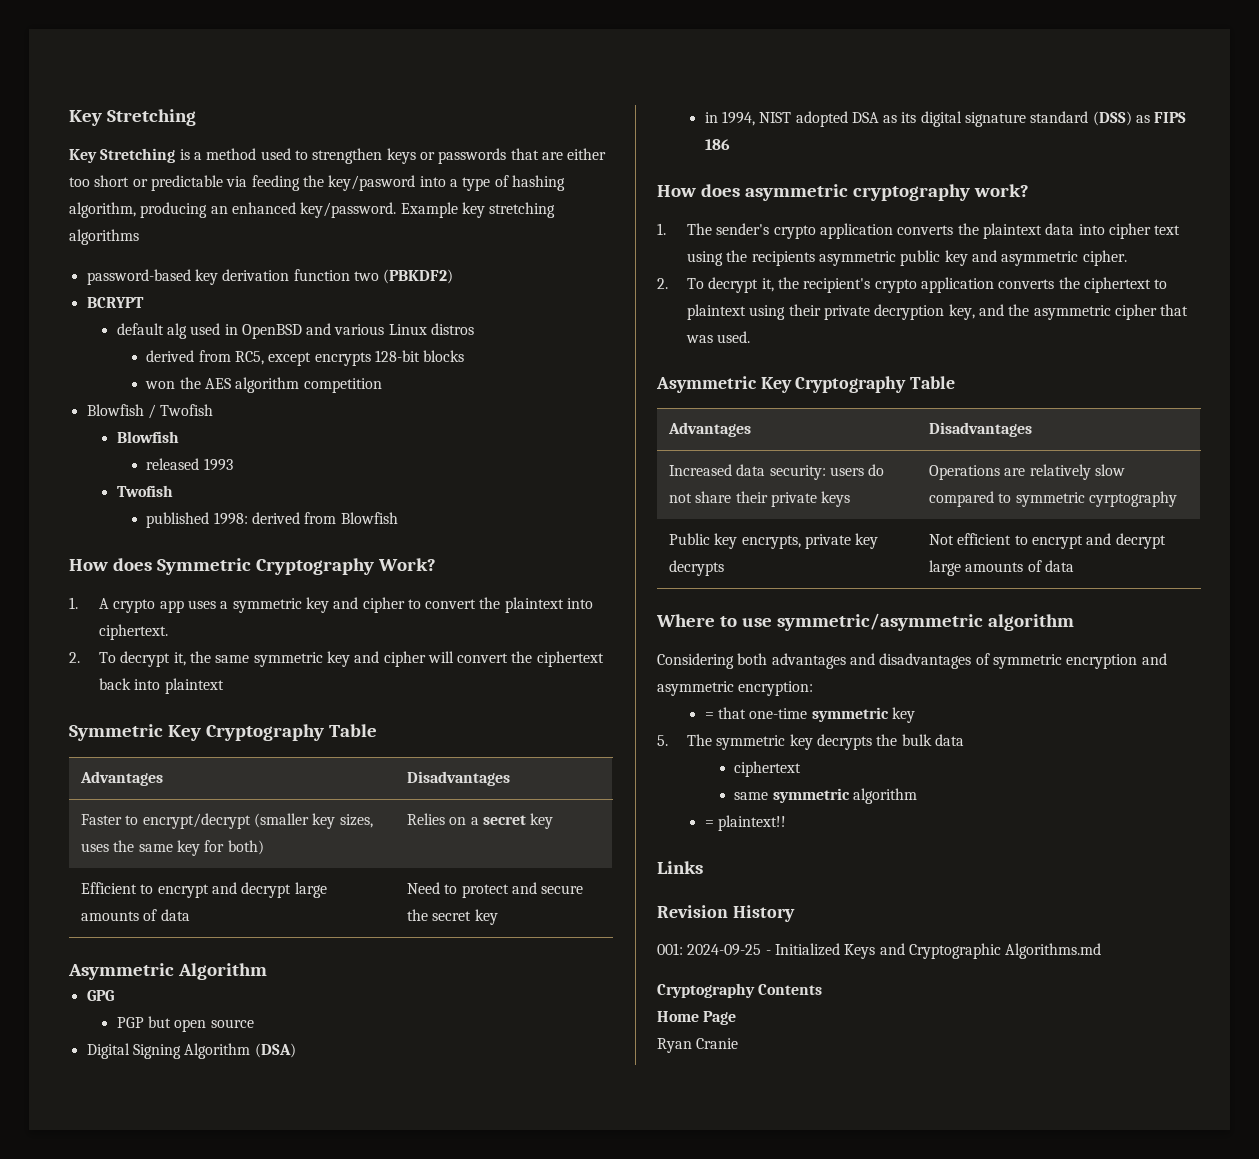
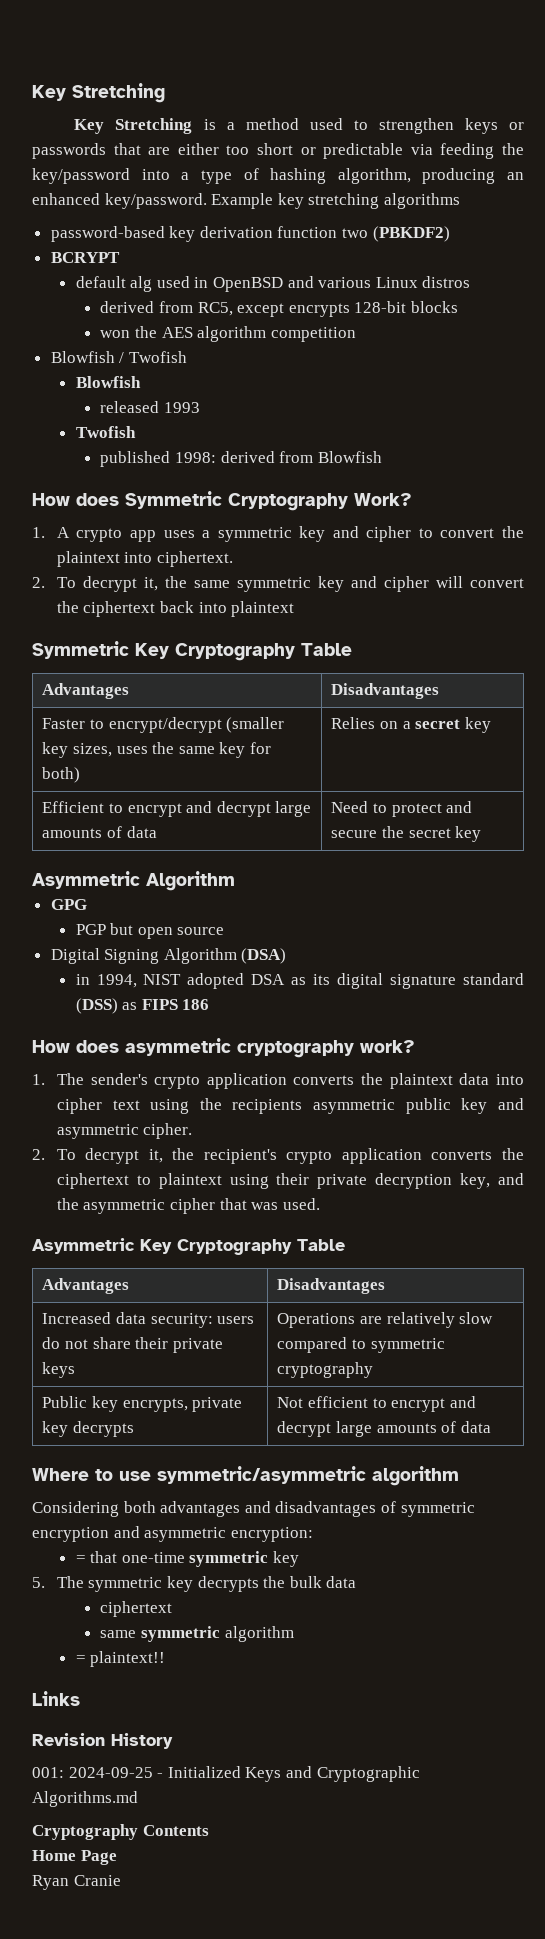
- Key Stretching is a method used to strengthen keys or passwords that are either too short or predictable via feeding the key/pasword into a type of hashing algorithm, producing an enhanced key/password.
+ Key Stretching is a method used to strengthen keys or passwords that are either too short or predictable via feeding the key/password into a type of hashing algorithm, producing an enhanced key/password.
- Increased data security: users do not share their private keys | Operations are relatively slow compared to symmetric cyrptography
+ Increased data security: users do not share their private keys | Operations are relatively slow compared to symmetric cryptography

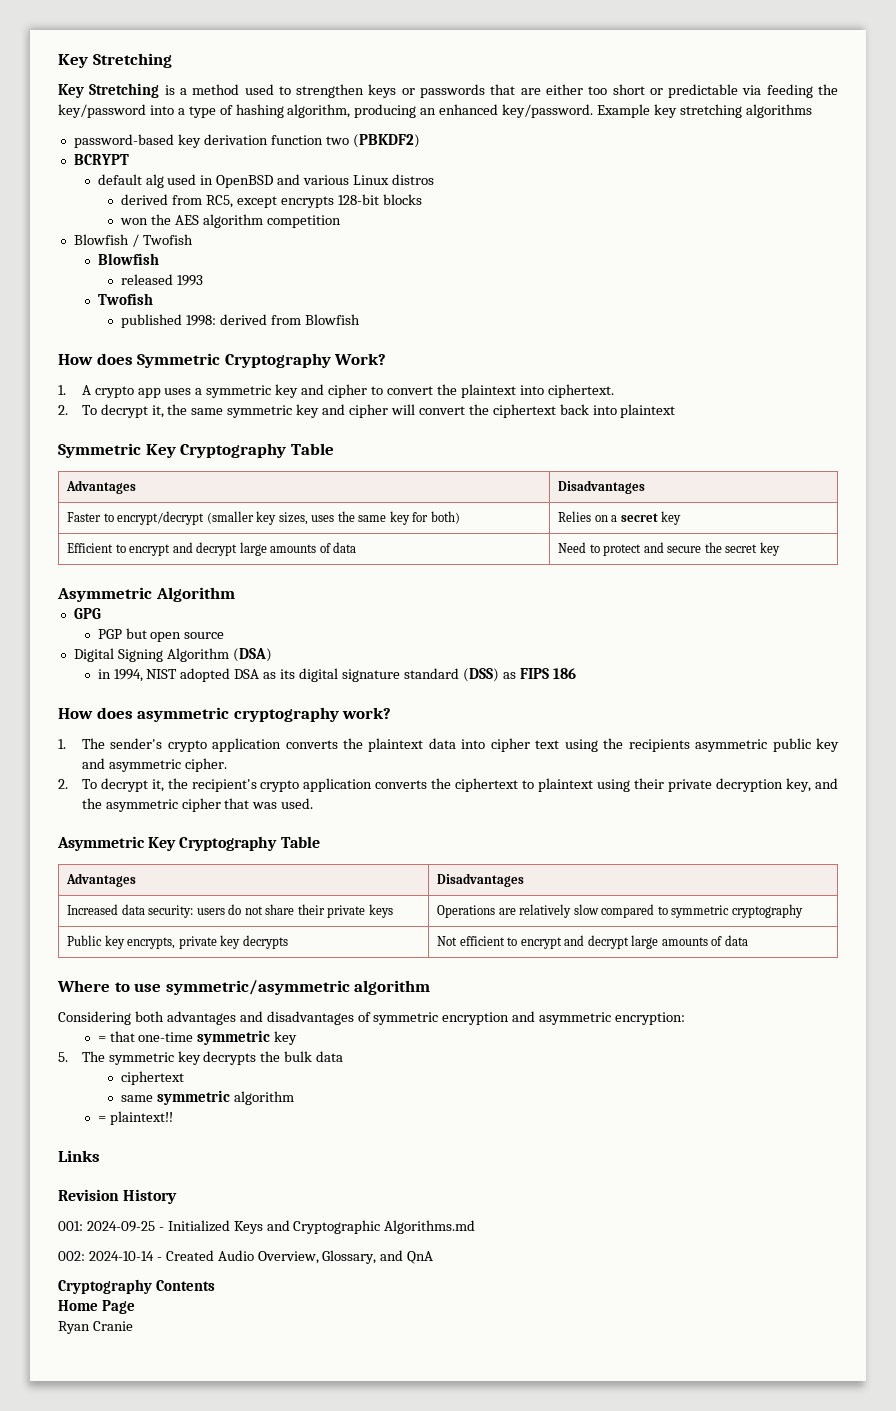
+ 002: 2024-10-14 - Created Audio Overview, Glossary, and QnA

